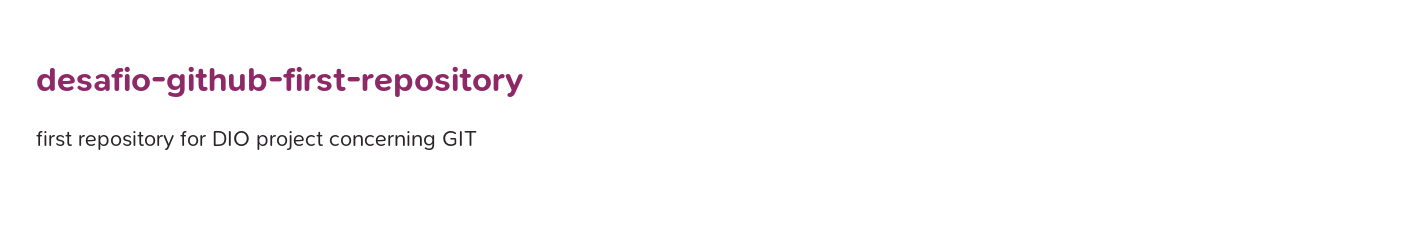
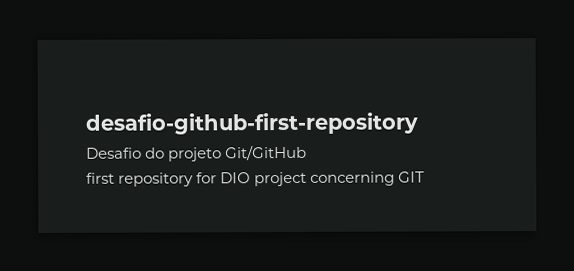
+ Desafio do projeto Git/GitHub

